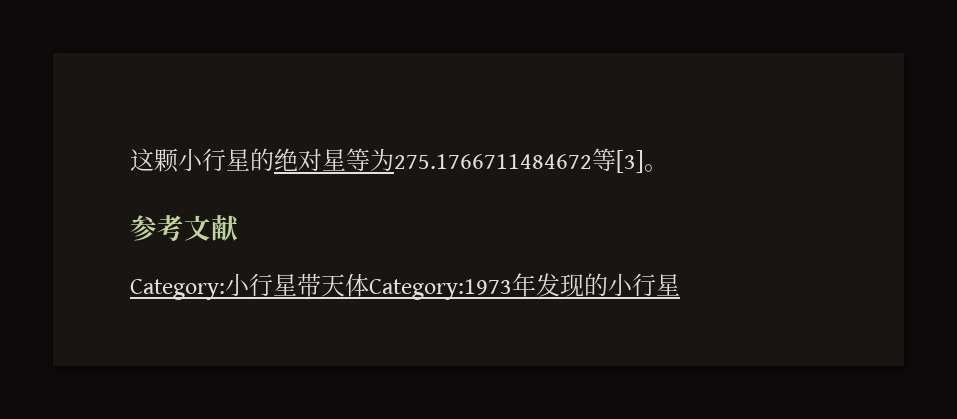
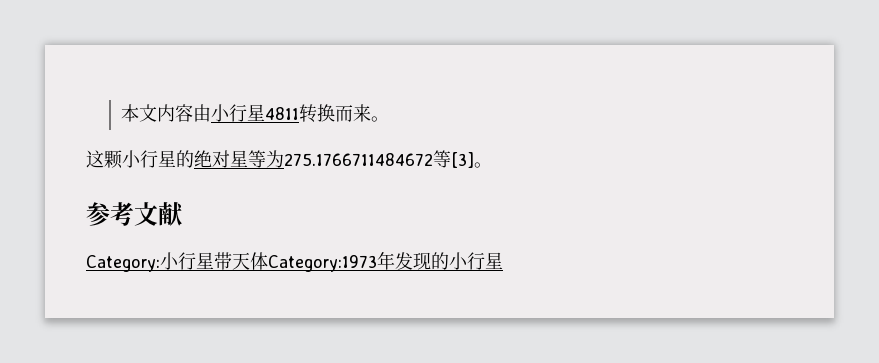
+ 本文内容由小行星4811转换而来。

